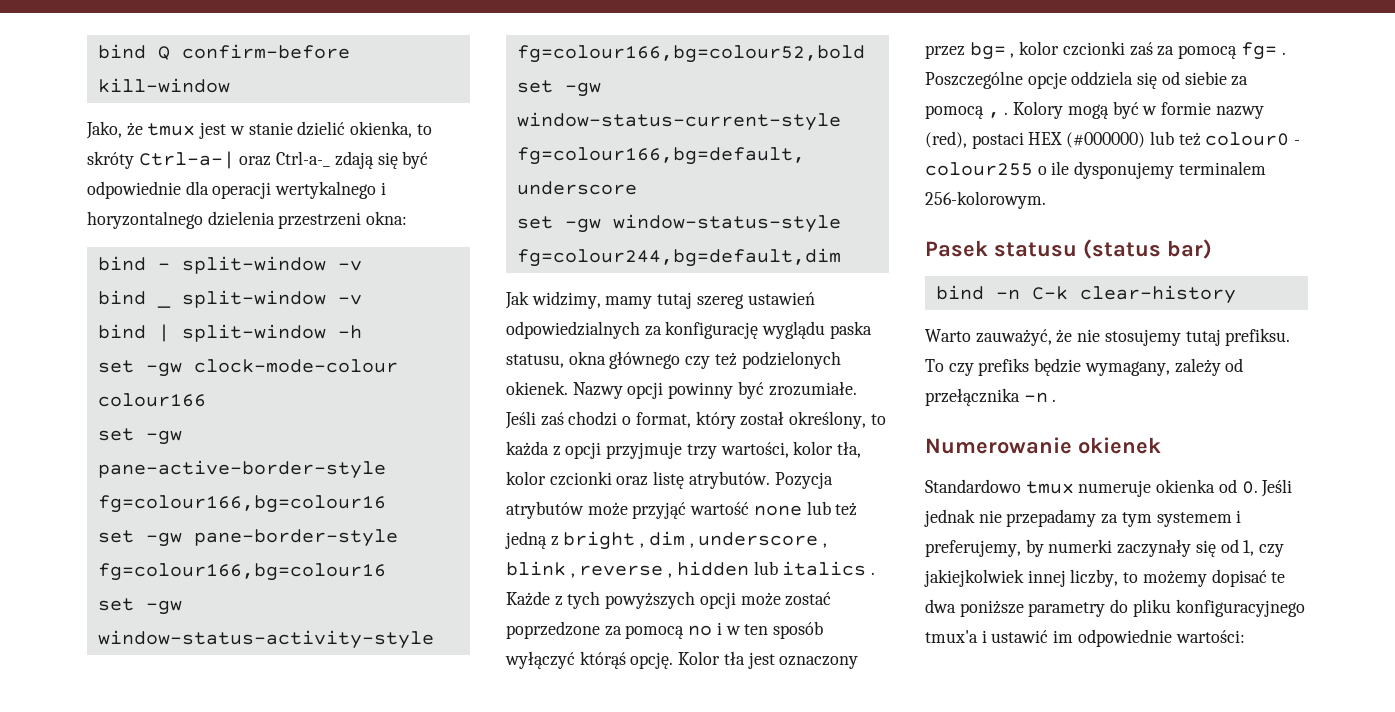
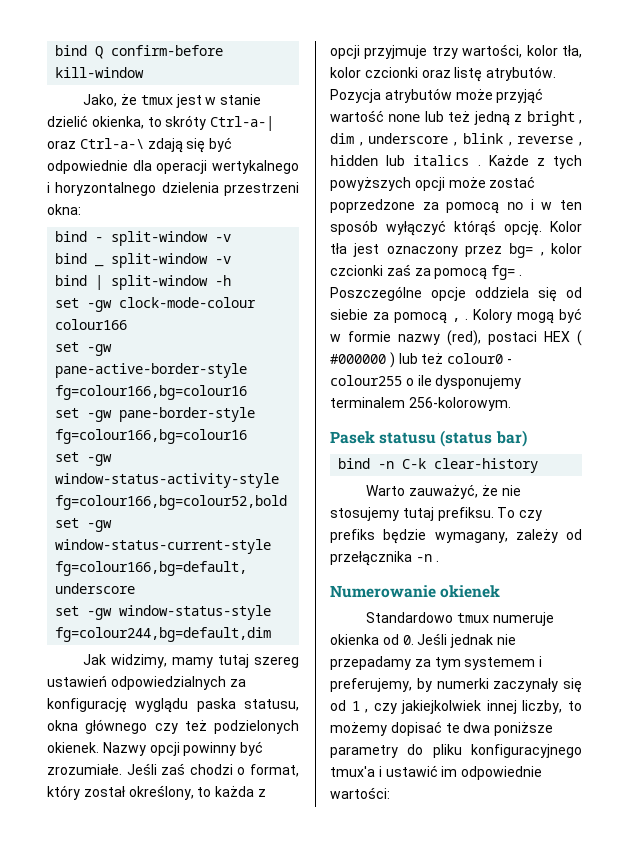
- Jako, że tmux jest w stanie dzielić okienka, to skróty Ctrl-a-| oraz Ctrl-a-_ zdają się być odpowiednie dla operacji wertykalnego i horyzontalnego dzielenia przestrzeni okna:
+ Jako, że tmux jest w stanie dzielić okienka, to skróty Ctrl-a-| oraz Ctrl-a-\ zdają się być odpowiednie dla operacji wertykalnego i horyzontalnego dzielenia przestrzeni okna:
- Kolory mogą być w formie nazwy (red), postaci HEX (#000000) lub też colour0 - colour255 o ile dysponujemy terminalem 256-kolorowym.
+ Kolory mogą być w formie nazwy (red), postaci HEX ( #000000 ) lub też colour0 - colour255 o ile dysponujemy terminalem 256-kolorowym.
- Standardowo tmux numeruje okienka od 0. Jeśli jednak nie przepadamy za tym systemem i preferujemy, by numerki zaczynały się od 1, czy jakiejkolwiek innej liczby, to możemy dopisać te dwa poniższe parametry do pliku konfiguracyjnego tmux'a i ustawić im odpowiednie wartości:
+ Standardowo tmux numeruje okienka od 0. Jeśli jednak nie przepadamy za tym systemem i preferujemy, by numerki zaczynały się od 1 , czy jakiejkolwiek innej liczby, to możemy dopisać te dwa poniższe parametry do pliku konfiguracyjnego tmux'a i ustawić im odpowiednie wartości:

